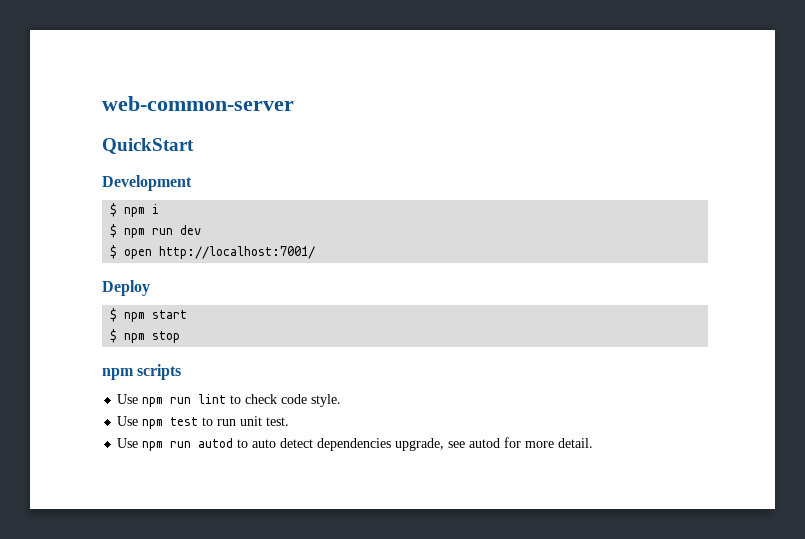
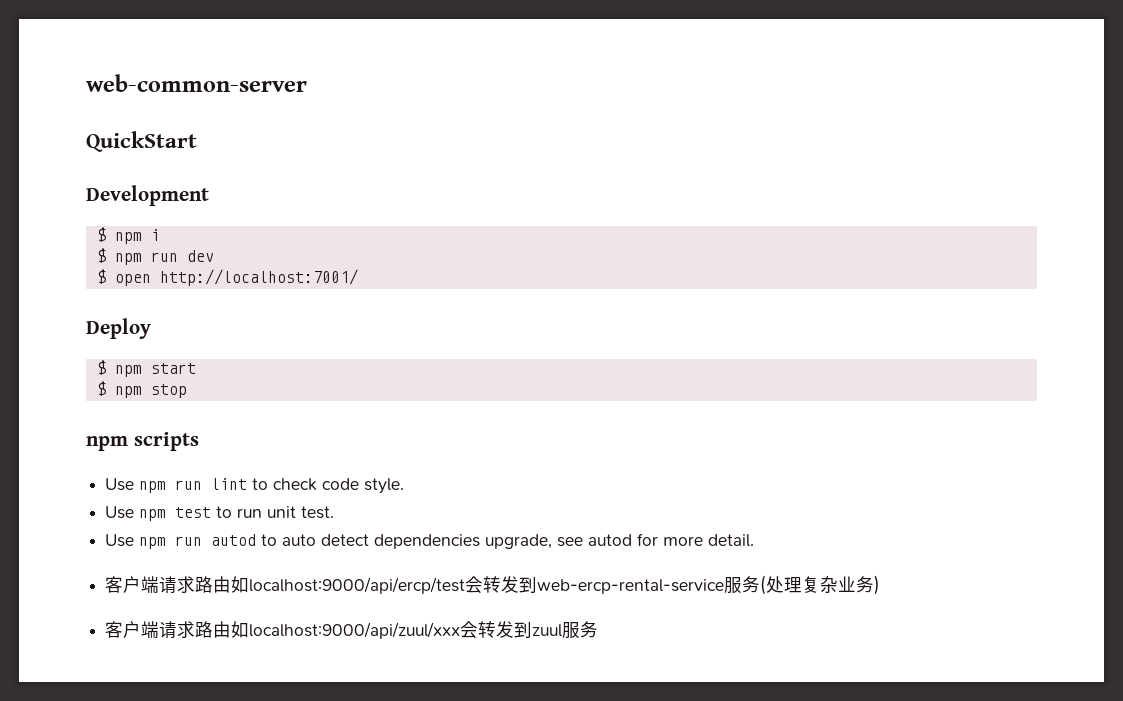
+ 客户端请求路由如localhost:9000/api/ercp/test会转发到web-ercp-rental-service服务(处理复杂业务)
+ 客户端请求路由如localhost:9000/api/zuul/xxx会转发到zuul服务

